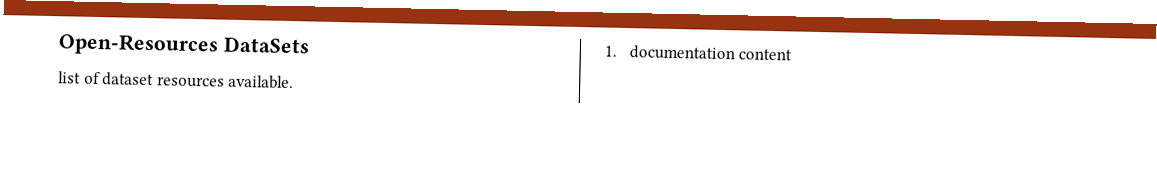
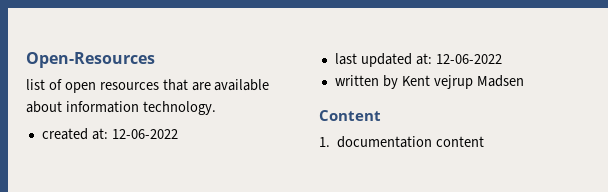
- Open-Resources DataSets
+ Open-Resources
- list of dataset resources available.
+ list of open resources that are available about information technology.
+ created at: 12-06-2022
+ last updated at: 12-06-2022
+ written by Kent vejrup Madsen
+ Content

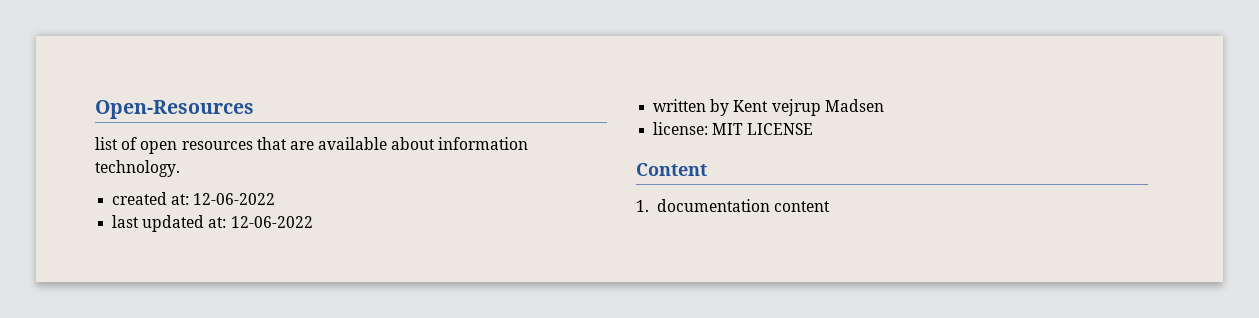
+ license: MIT LICENSE

